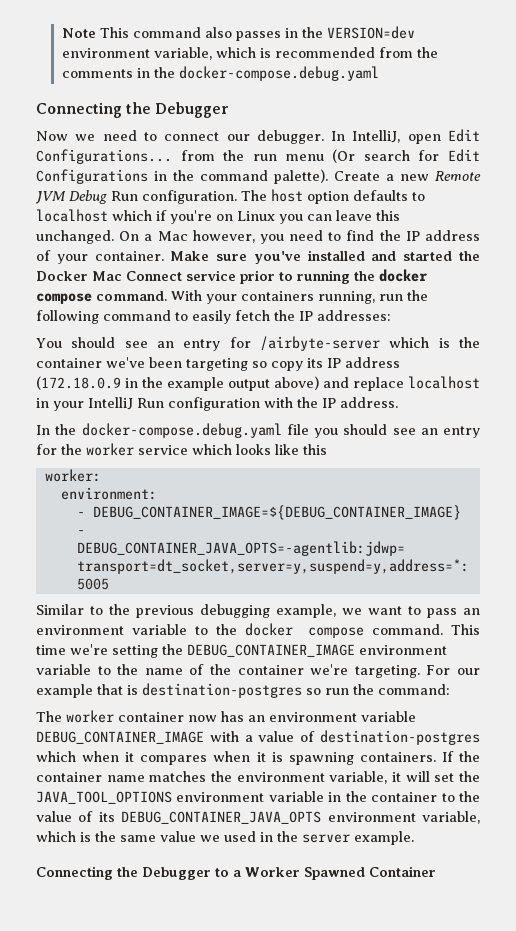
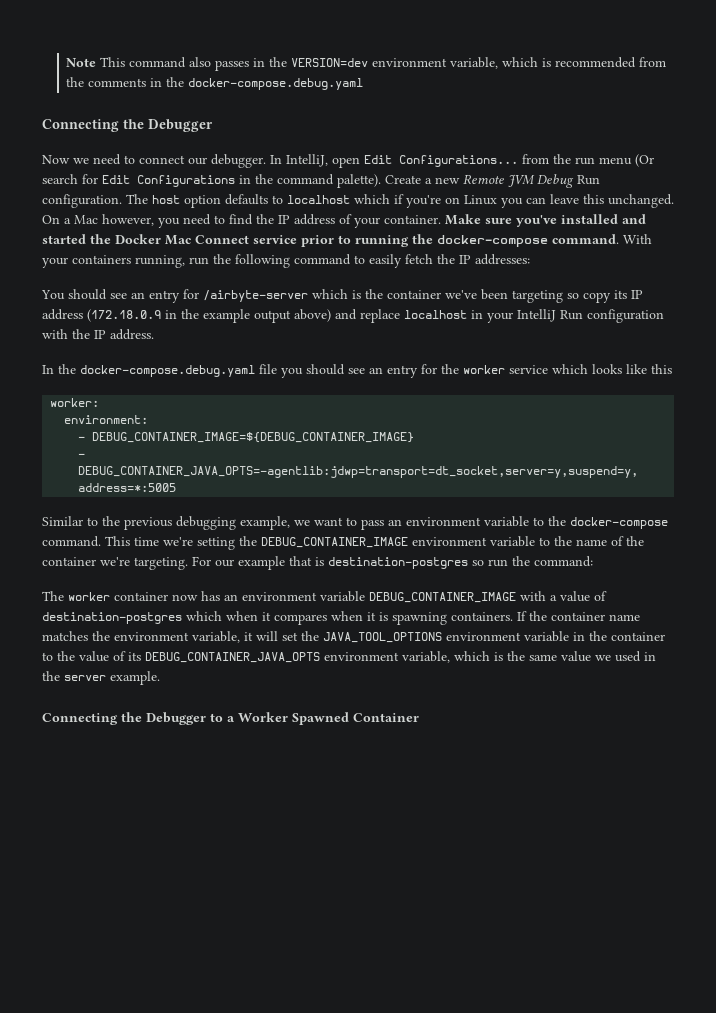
- Make sure you've installed and started the Docker Mac Connect service prior to running the docker compose command.
+ Make sure you've installed and started the Docker Mac Connect service prior to running the docker-compose command.
- Similar to the previous debugging example, we want to pass an environment variable to the docker compose command.
+ Similar to the previous debugging example, we want to pass an environment variable to the docker-compose command.

